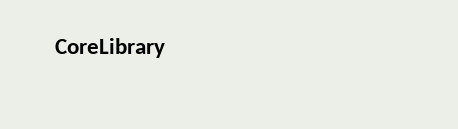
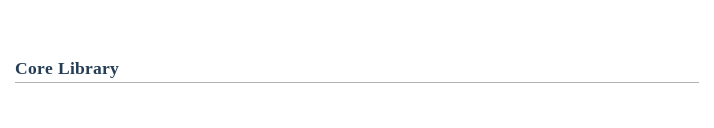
- CoreLibrary
+ Core Library

